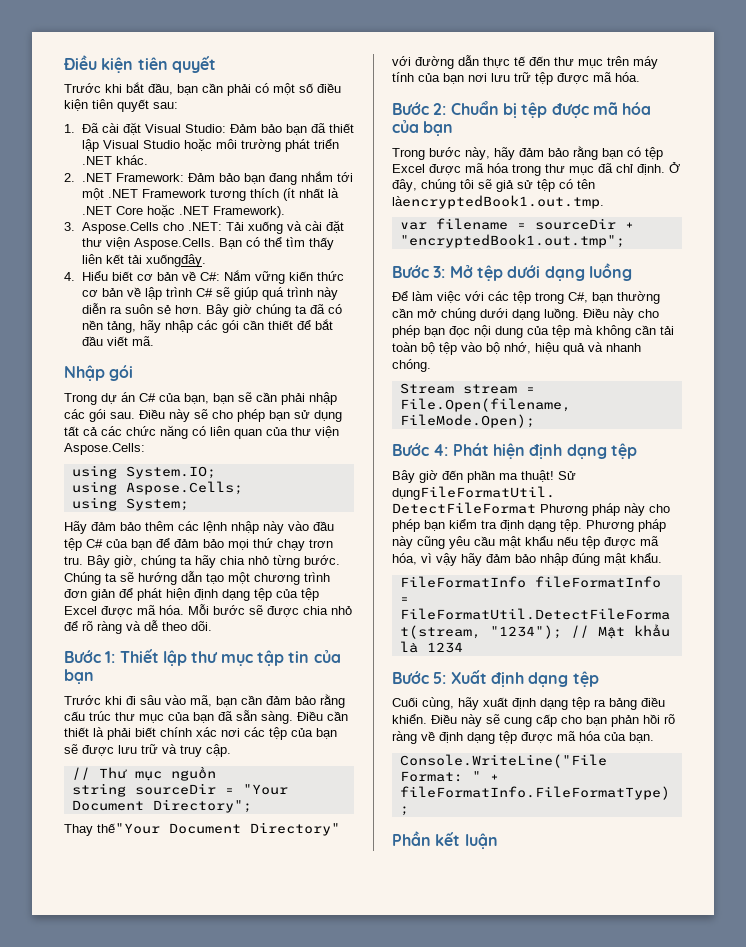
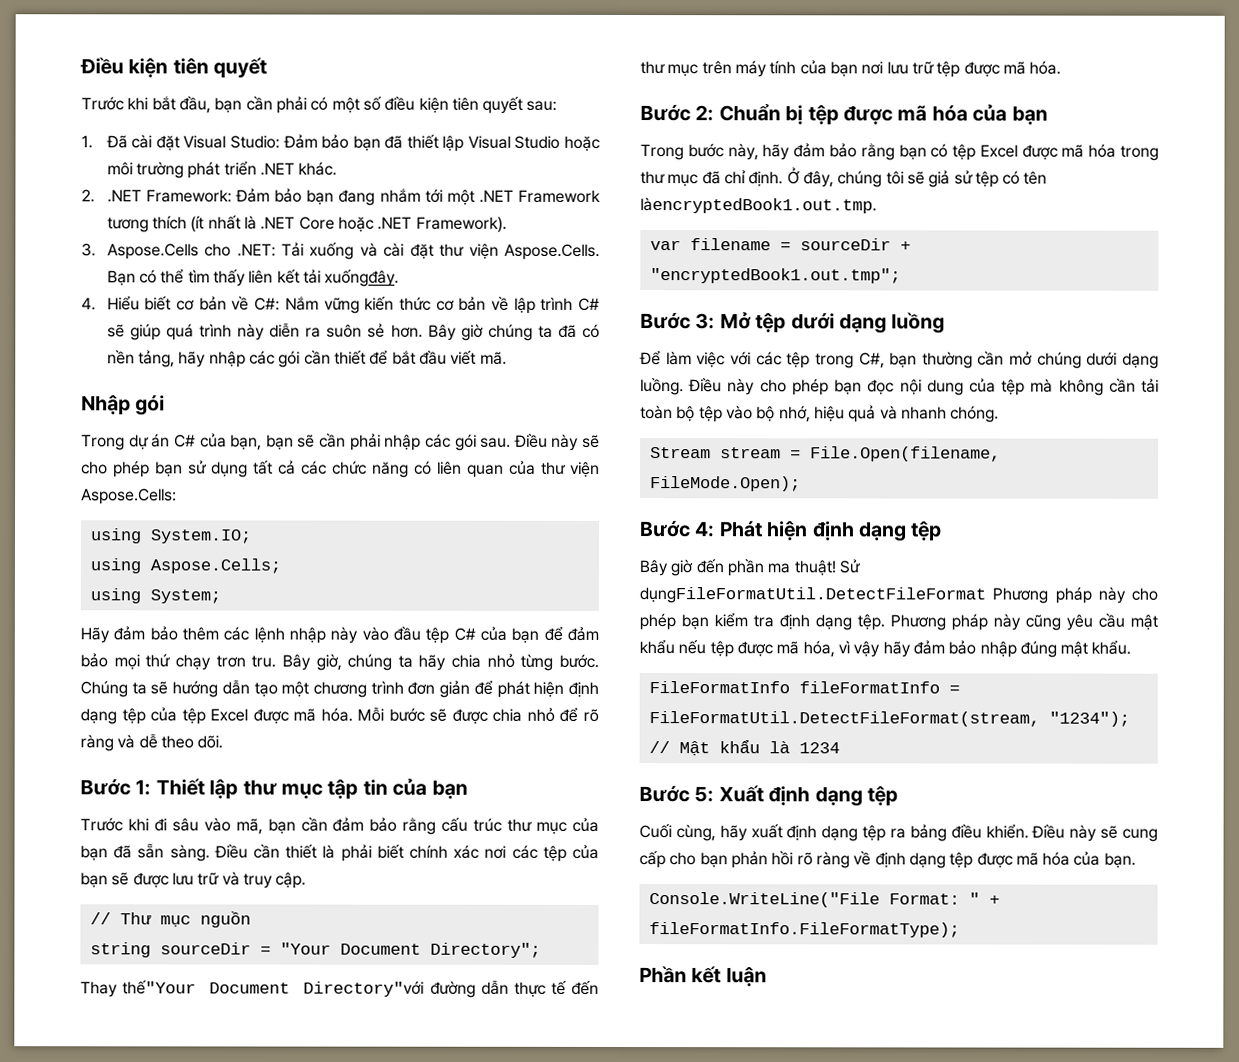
- Thay thế"Your Document Directory" với đường dẫn thực tế đến thư mục trên máy tính của bạn nơi lưu trữ tệp được mã hóa.
+ Thay thế"Your Document Directory"với đường dẫn thực tế đến thư mục trên máy tính của bạn nơi lưu trữ tệp được mã hóa.

